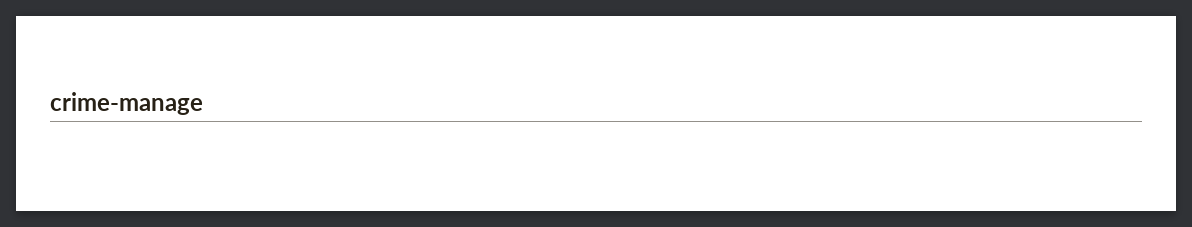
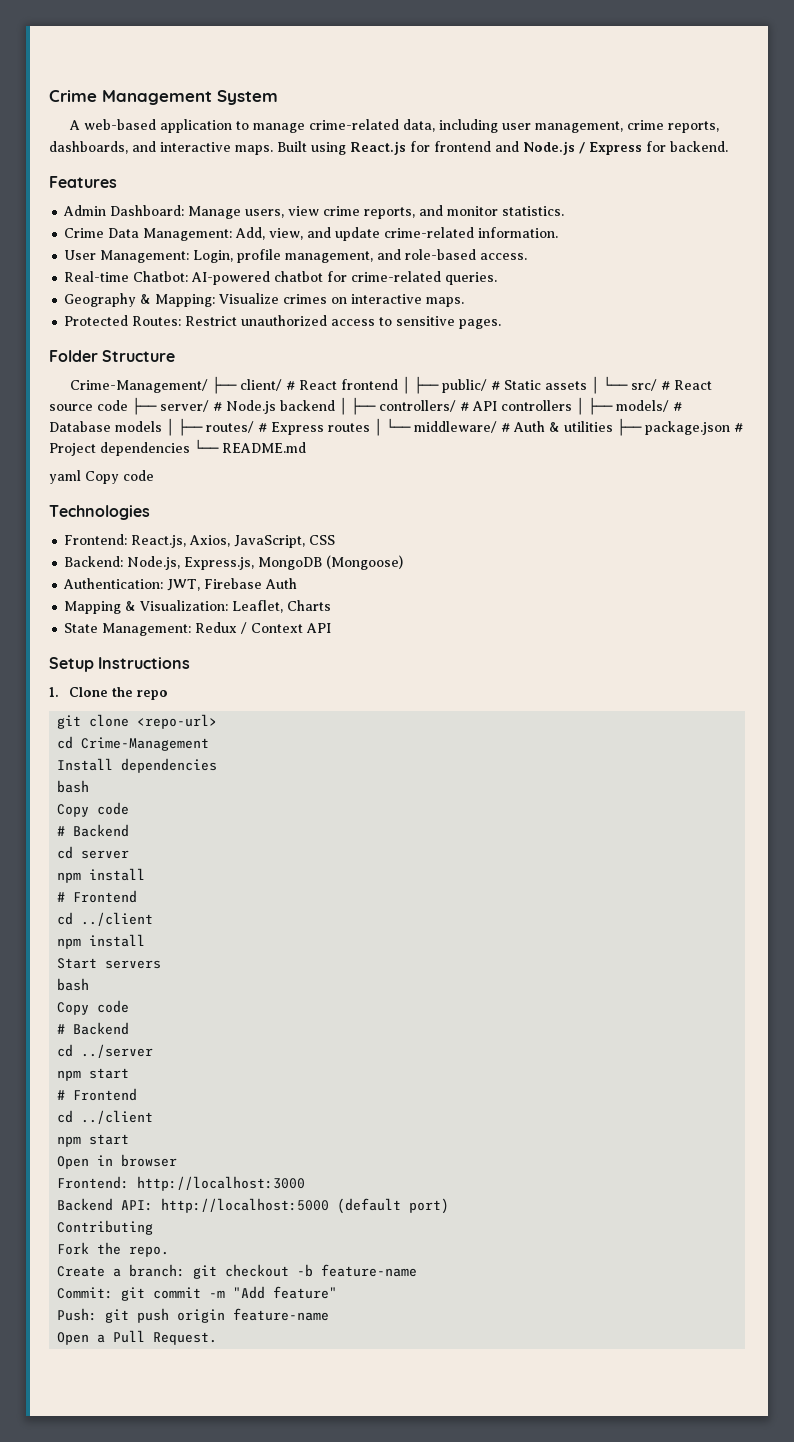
- crime-manage
+ Crime Management System
+ A web-based application to manage crime-related data, including user management, crime reports, dashboards, and interactive maps. Built using React.js for frontend and Node.js / Express for backend.
+ Features
+ Admin Dashboard: Manage users, view crime reports, and monitor statistics.
+ Crime Data Management: Add, view, and update crime-related information.
+ User Management: Login, profile management, and role-based access.
+ Real-time Chatbot: AI-powered chatbot for crime-related queries.
+ Geography & Mapping: Visualize crimes on interactive maps.
+ Protected Routes: Restrict unauthorized access to sensitive pages.
+ Folder Structure
+ Crime-Management/ ├── client/ # React frontend │ ├── public/ # Static assets │ └── src/ # React source code ├── server/ # Node.js backend │ ├── controllers/ # API controllers │ ├── models/ # Database models │ ├── routes/ # Express routes │ └── middleware/ # Auth & utilities ├── package.json # Project dependencies └── README.md
+ yaml Copy code
+ Technologies
+ Frontend: React.js, Axios, JavaScript, CSS
+ Backend: Node.js, Express.js, MongoDB (Mongoose)
+ Authentication: JWT, Firebase Auth
+ Mapping & Visualization: Leaflet, Charts
+ State Management: Redux / Context API
+ Setup Instructions
+ 1. Clone the repo
+ git clone <repo-url>
+ cd Crime-Management
+ Install dependencies
+ bash
+ Copy code
+ # Backend
+ cd server
+ npm install
+ # Frontend
+ cd ../client
+ npm install
+ Start servers
+ bash
+ Copy code
+ # Backend
+ cd ../server
+ npm start
+ # Frontend
+ cd ../client
+ npm start
+ Open in browser
+ Frontend: http://localhost:3000
+ Backend API: http://localhost:5000 (default port)
+ Contributing
+ Fork the repo.
+ Create a branch: git checkout -b feature-name
+ Commit: git commit -m "Add feature"
+ Push: git push origin feature-name
+ Open a Pull Request.

